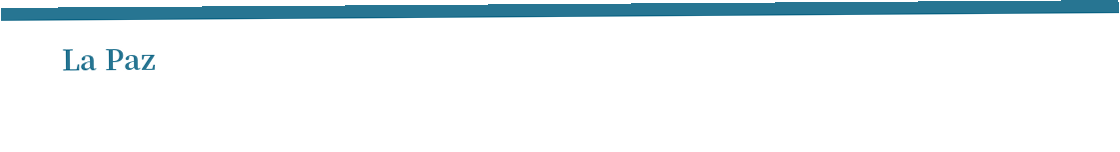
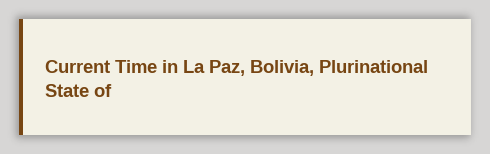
- La Paz
+ Current Time in La Paz, Bolivia, Plurinational State of

